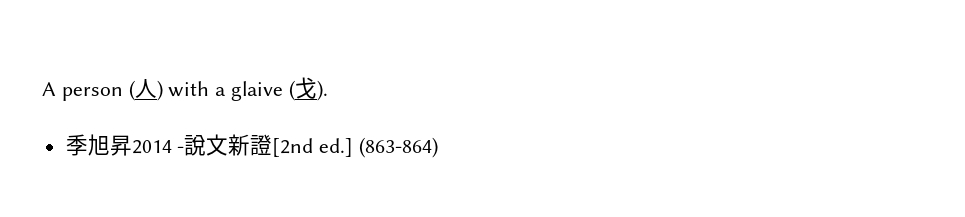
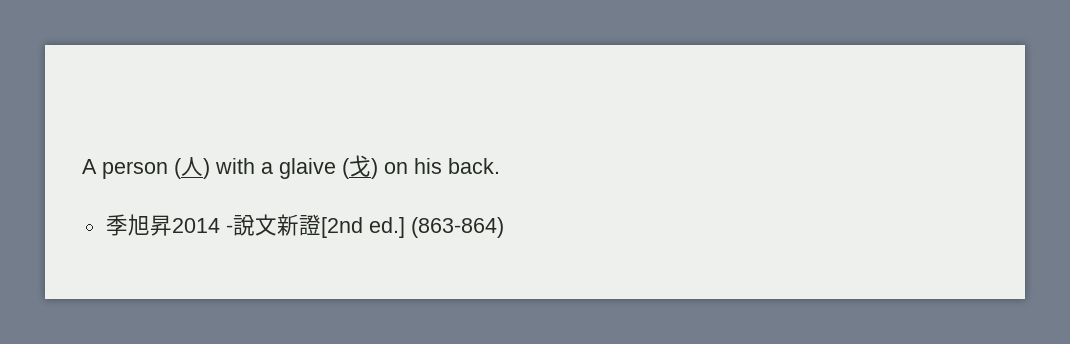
- A person (人) with a glaive (戈).
+ A person (人) with a glaive (戈) on his back.

